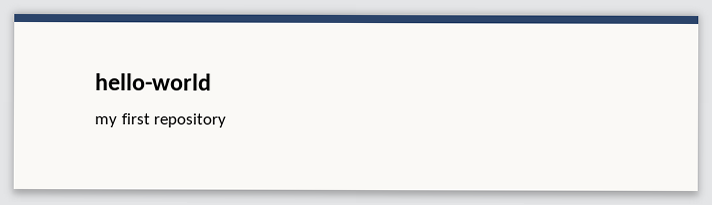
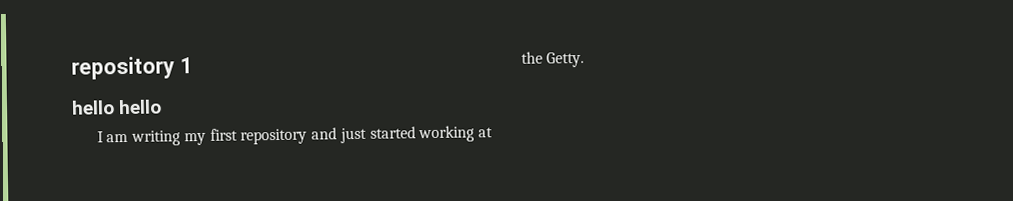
- hello-world
- my first repository
+ repository 1
+ hello hello
+ I am writing my first repository and just started working at the Getty.

